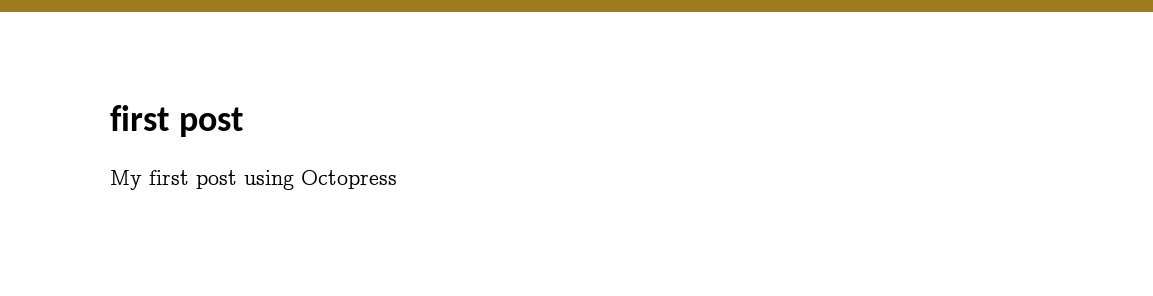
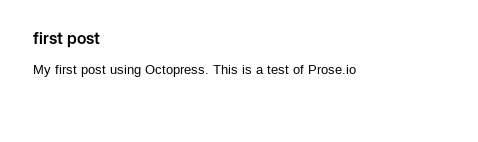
- My first post using Octopress
+ My first post using Octopress. This is a test of Prose.io

